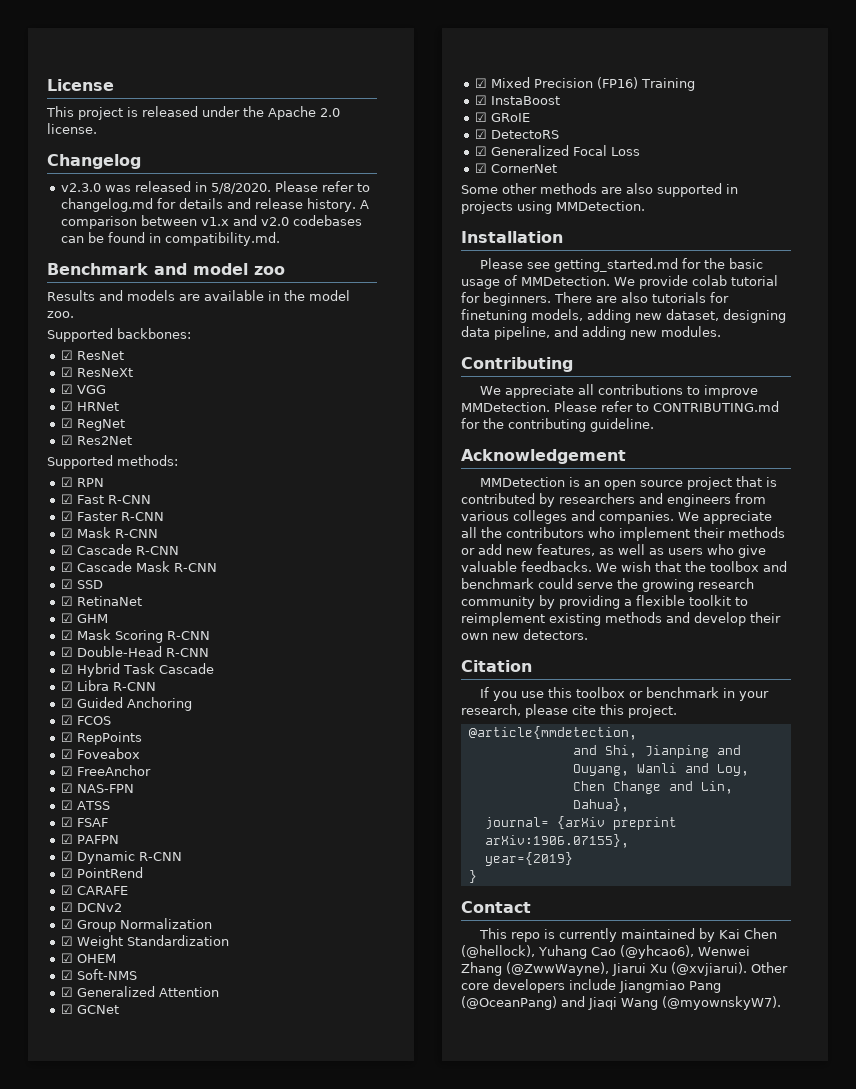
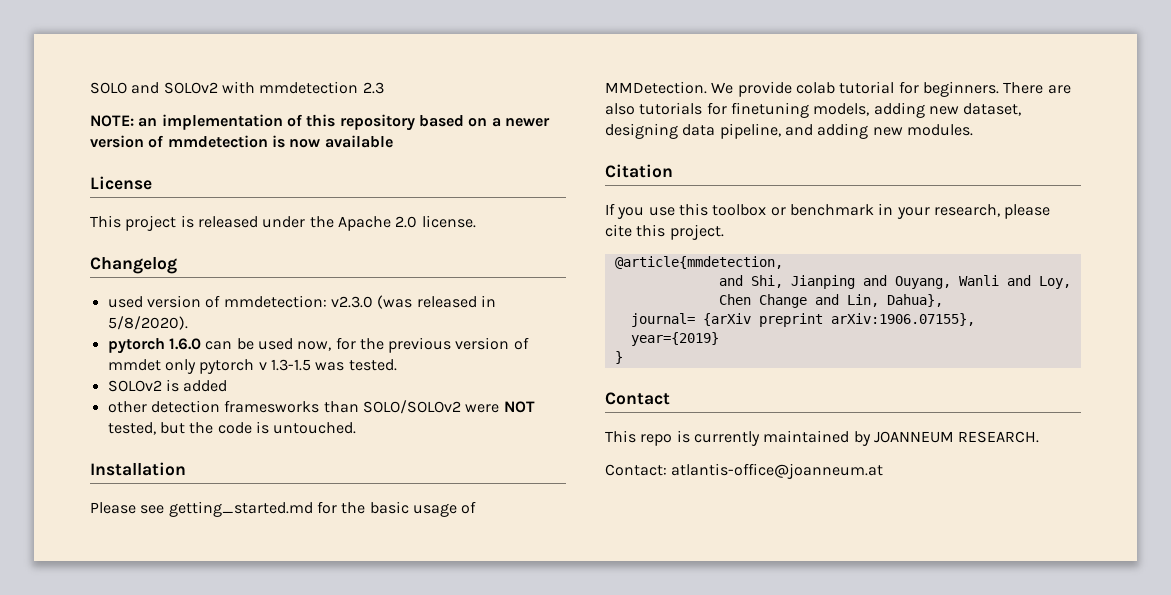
+ SOLO and SOLOv2 with mmdetection 2.3
+ NOTE: an implementation of this repository based on a newer version of mmdetection is now available
- v2.3.0 was released in 5/8/2020. Please refer to changelog.md for details and release history. A comparison between v1.x and v2.0 codebases can be found in compatibility.md.
- Benchmark and model zoo
- Results and models are available in the model zoo.
- Supported backbones:
- ☑ ResNet
- ☑ ResNeXt
- ☑ VGG
- ☑ HRNet
- ☑ RegNet
- ☑ Res2Net
- Supported methods:
- ☑ RPN
- ☑ Fast R-CNN
- ☑ Faster R-CNN
- ☑ Mask R-CNN
- ☑ Cascade R-CNN
- ☑ Cascade Mask R-CNN
- ☑ SSD
- ☑ RetinaNet
- ☑ GHM
- ☑ Mask Scoring R-CNN
- ☑ Double-Head R-CNN
- ☑ Hybrid Task Cascade
- ☑ Libra R-CNN
- ☑ Guided Anchoring
- ☑ FCOS
- ☑ RepPoints
- ☑ Foveabox
- ☑ FreeAnchor
- ☑ NAS-FPN
- ☑ ATSS
- ☑ FSAF
- ☑ PAFPN
- ☑ Dynamic R-CNN
- ☑ PointRend
- ☑ CARAFE
- ☑ DCNv2
- ☑ Group Normalization
- ☑ Weight Standardization
- ☑ OHEM
- ☑ Soft-NMS
- ☑ Generalized Attention
- ☑ GCNet
- ☑ Mixed Precision (FP16) Training
- ☑ InstaBoost
- ☑ GRoIE
- ☑ DetectoRS
- ☑ Generalized Focal Loss
- ☑ CornerNet
- Some other methods are also supported in projects using MMDetection.
+ used version of mmdetection: v2.3.0 (was released in 5/8/2020).
+ pytorch 1.6.0 can be used now, for the previous version of mmdet only pytorch v 1.3-1.5 was tested.
+ SOLOv2 is added
+ other detection framesworks than SOLO/SOLOv2 were NOT tested, but the code is untouched.
- Contributing
- We appreciate all contributions to improve MMDetection. Please refer to CONTRIBUTING.md for the contributing guideline.
- Acknowledgement
- MMDetection is an open source project that is contributed by researchers and engineers from various colleges and companies. We appreciate all the contributors who implement their methods or add new features, as well as users who give valuable feedbacks. We wish that the toolbox and benchmark could serve the growing research community by providing a flexible toolkit to reimplement existing methods and develop their own new detectors.
- This repo is currently maintained by Kai Chen (@hellock), Yuhang Cao (@yhcao6), Wenwei Zhang (@ZwwWayne), Jiarui Xu (@xvjiarui). Other core developers include Jiangmiao Pang (@OceanPang) and Jiaqi Wang (@myownskyW7).
+ This repo is currently maintained by JOANNEUM RESEARCH.
+ Contact: atlantis-office@joanneum.at

